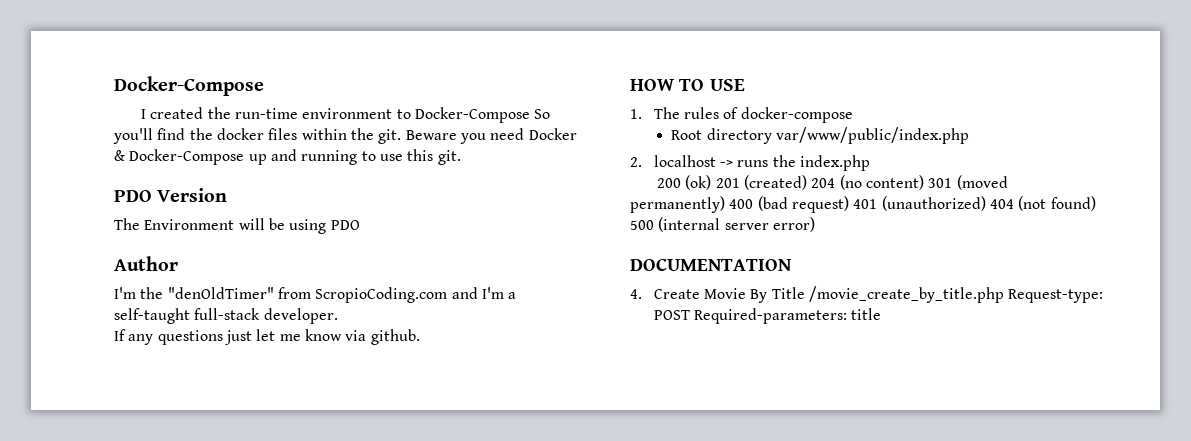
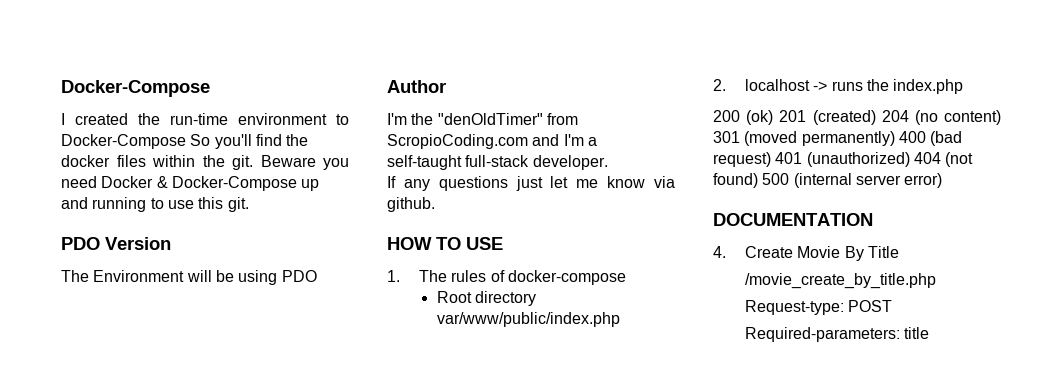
- 4. Create Movie By Title /movie_create_by_title.php Request-type: POST Required-parameters: title
+ 4. Create Movie By Title
+ /movie_create_by_title.php
+ Request-type: POST
+ Required-parameters: title

